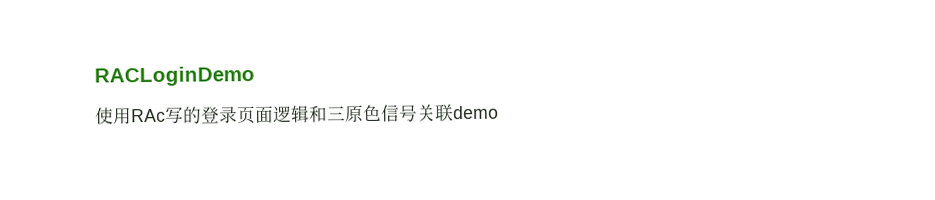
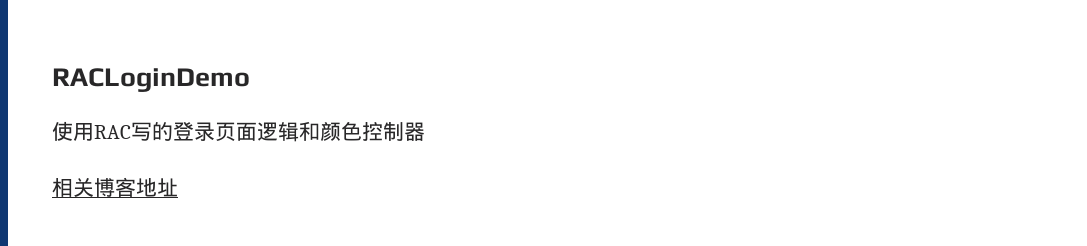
- 使用RAc写的登录页面逻辑和三原色信号关联demo
+ 使用RAC写的登录页面逻辑和颜色控制器
+ 相关博客地址

